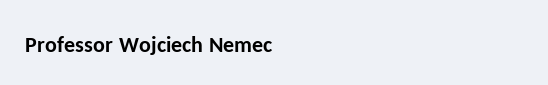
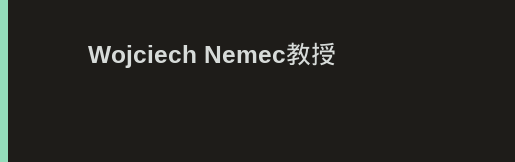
- Professor Wojciech Nemec
+ Wojciech Nemec教授

